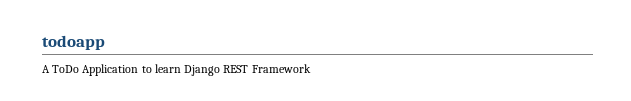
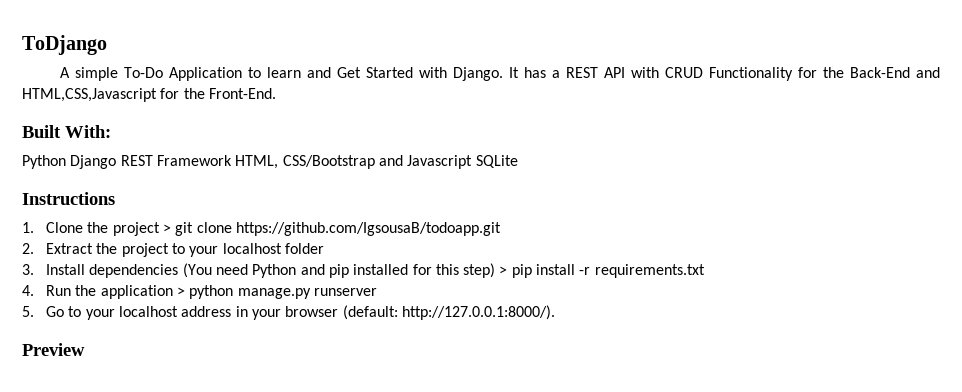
- todoapp
+ ToDjango
- A ToDo Application to learn Django REST Framework
+ A simple To-Do Application to learn and Get Started with Django. It has a REST API with CRUD Functionality for the Back-End and HTML,CSS,Javascript for the Front-End.
+ Built With:
+ Python Django REST Framework HTML, CSS/Bootstrap and Javascript SQLite
+ Instructions
+ 1. Clone the project > git clone https://github.com/IgsousaB/todoapp.git
+ 2. Extract the project to your localhost folder
+ 3. Install dependencies (You need Python and pip installed for this step) > pip install -r requirements.txt
+ 4. Run the application > python manage.py runserver
+ 5. Go to your localhost address in your browser (default: http://127.0.0.1:8000/).
+ Preview

